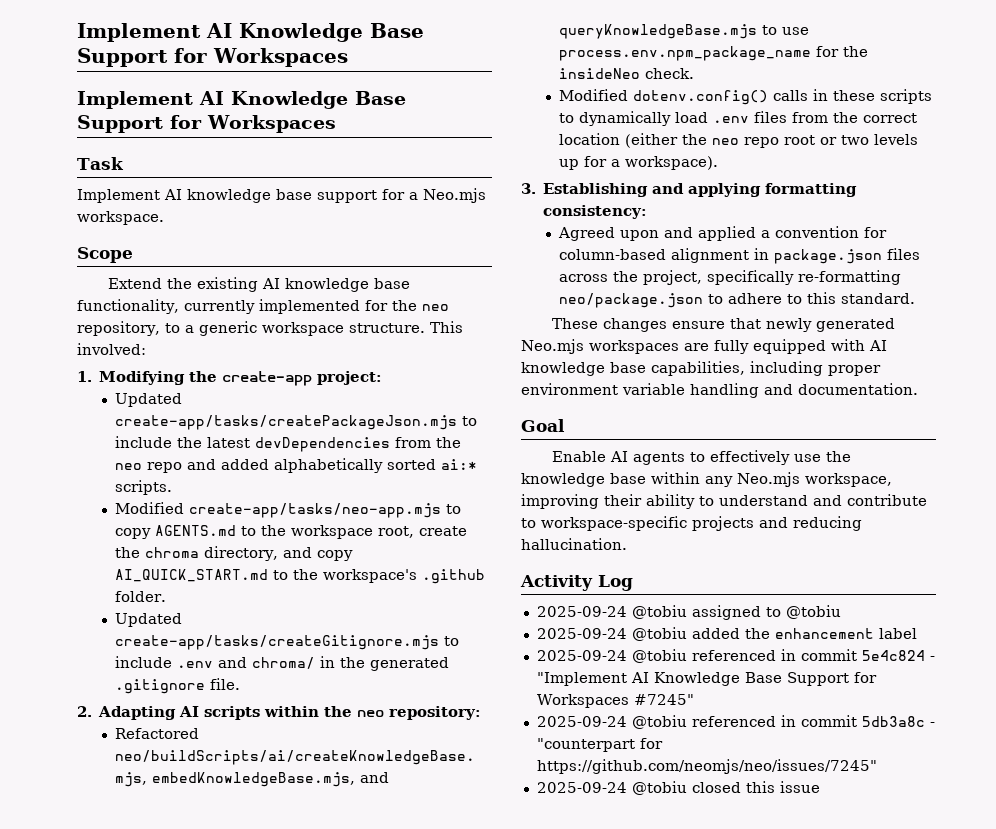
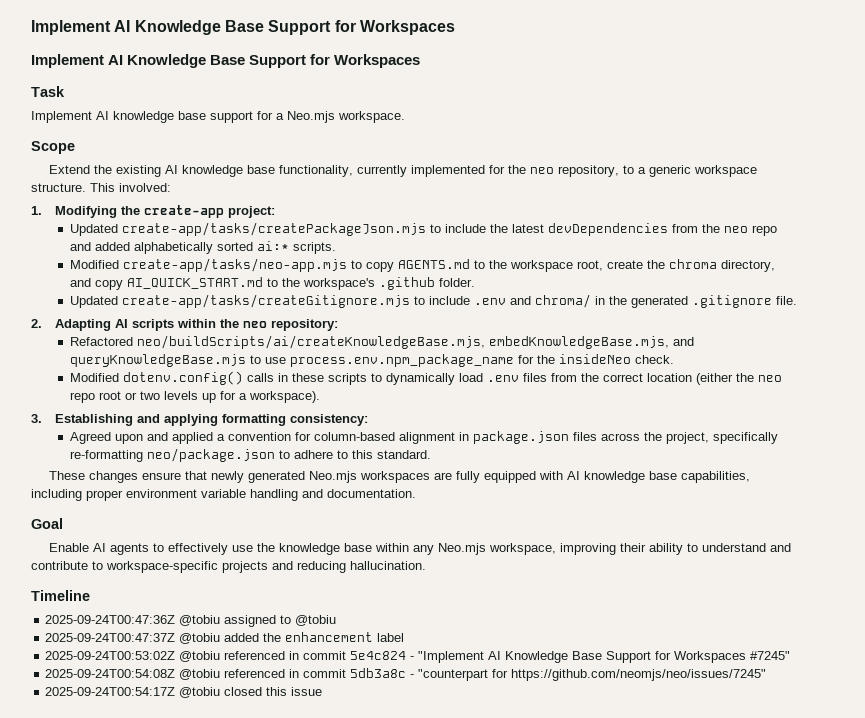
- Activity Log
- 2025-09-24 @tobiu assigned to @tobiu
+ Timeline
+ 2025-09-24T00:47:36Z @tobiu assigned to @tobiu
- 2025-09-24 @tobiu added the enhancement label
+ 2025-09-24T00:47:37Z @tobiu added the enhancement label
- 2025-09-24 @tobiu referenced in commit 5e4c824 - "Implement AI Knowledge Base Support for Workspaces #7245"
+ 2025-09-24T00:53:02Z @tobiu referenced in commit 5e4c824 - "Implement AI Knowledge Base Support for Workspaces #7245"
- 2025-09-24 @tobiu referenced in commit 5db3a8c - "counterpart for https://github.com/neomjs/neo/issues/7245"
+ 2025-09-24T00:54:08Z @tobiu referenced in commit 5db3a8c - "counterpart for https://github.com/neomjs/neo/issues/7245"
- 2025-09-24 @tobiu closed this issue
+ 2025-09-24T00:54:17Z @tobiu closed this issue

